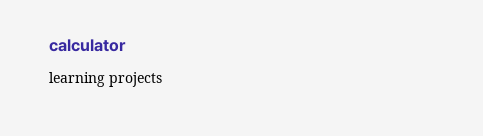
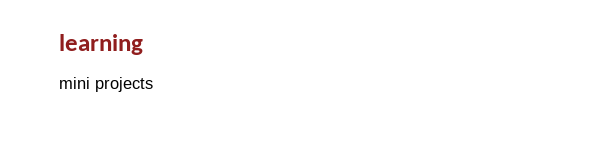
- calculator
- learning projects
+ learning
+ mini projects

